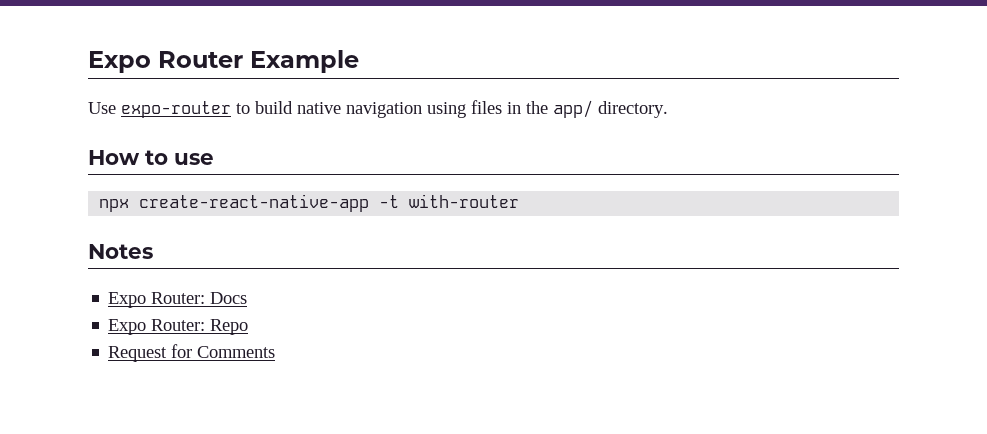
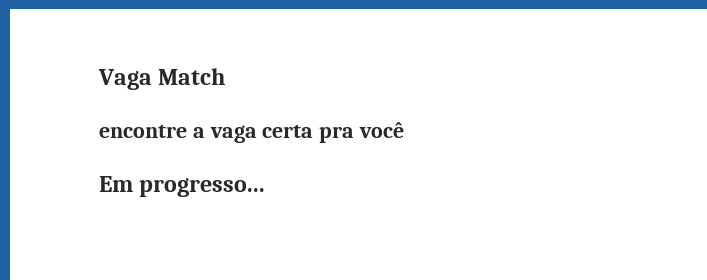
- Expo Router Example
- Use expo-router to build native navigation using files in the app/ directory.
- How to use
- npx create-react-native-app -t with-router
- Notes
- Expo Router: Docs
- Expo Router: Repo
- Request for Comments
+ Vaga Match
+ encontre a vaga certa pra você
+ Em progresso...

